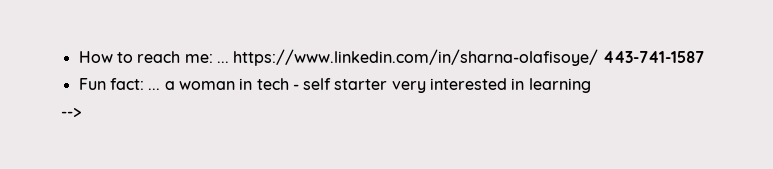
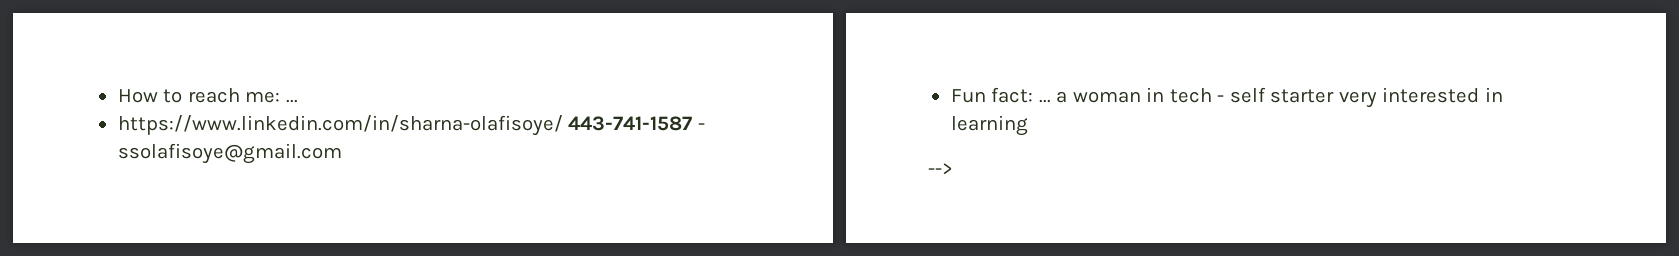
- How to reach me: ... https://www.linkedin.com/in/sharna-olafisoye/ 443-741-1587
+ How to reach me: ...
+ https://www.linkedin.com/in/sharna-olafisoye/ 443-741-1587 - ssolafisoye@gmail.com

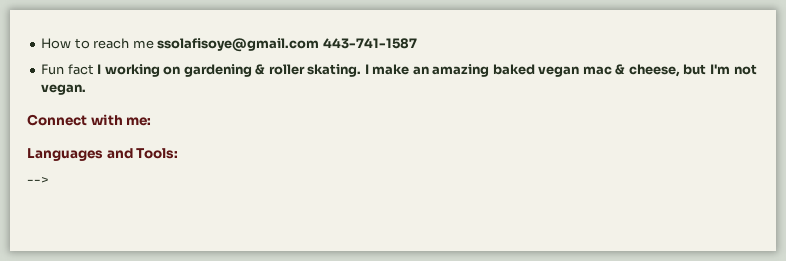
- How to reach me: ...
- https://www.linkedin.com/in/sharna-olafisoye/ 443-741-1587 - ssolafisoye@gmail.com
+ How to reach me ssolafisoye@gmail.com 443-741-1587
- Fun fact: ... a woman in tech - self starter very interested in learning
+ Fun fact I working on gardening & roller skating. I make an amazing baked vegan mac & cheese, but I'm not vegan.
+ Connect with me:
+ Languages and Tools:

